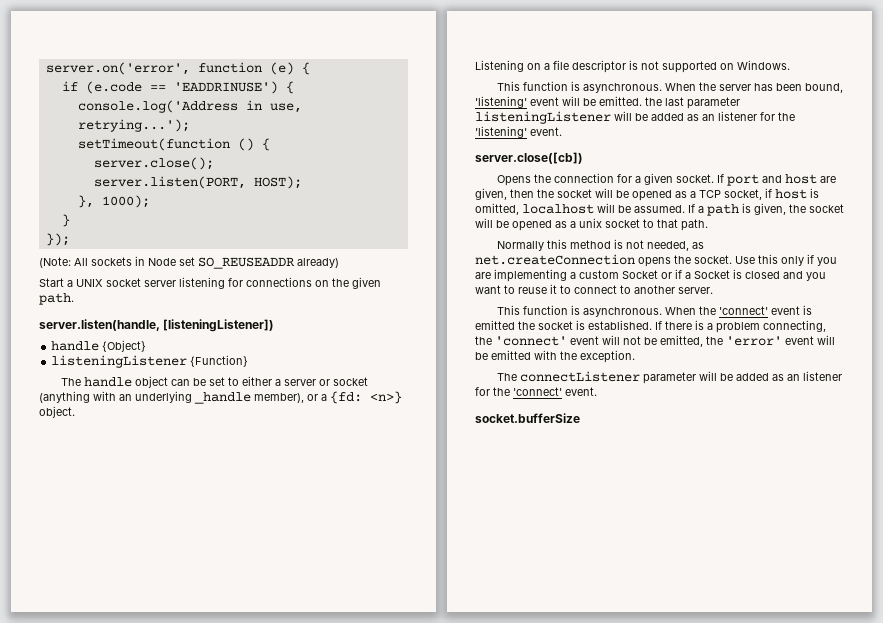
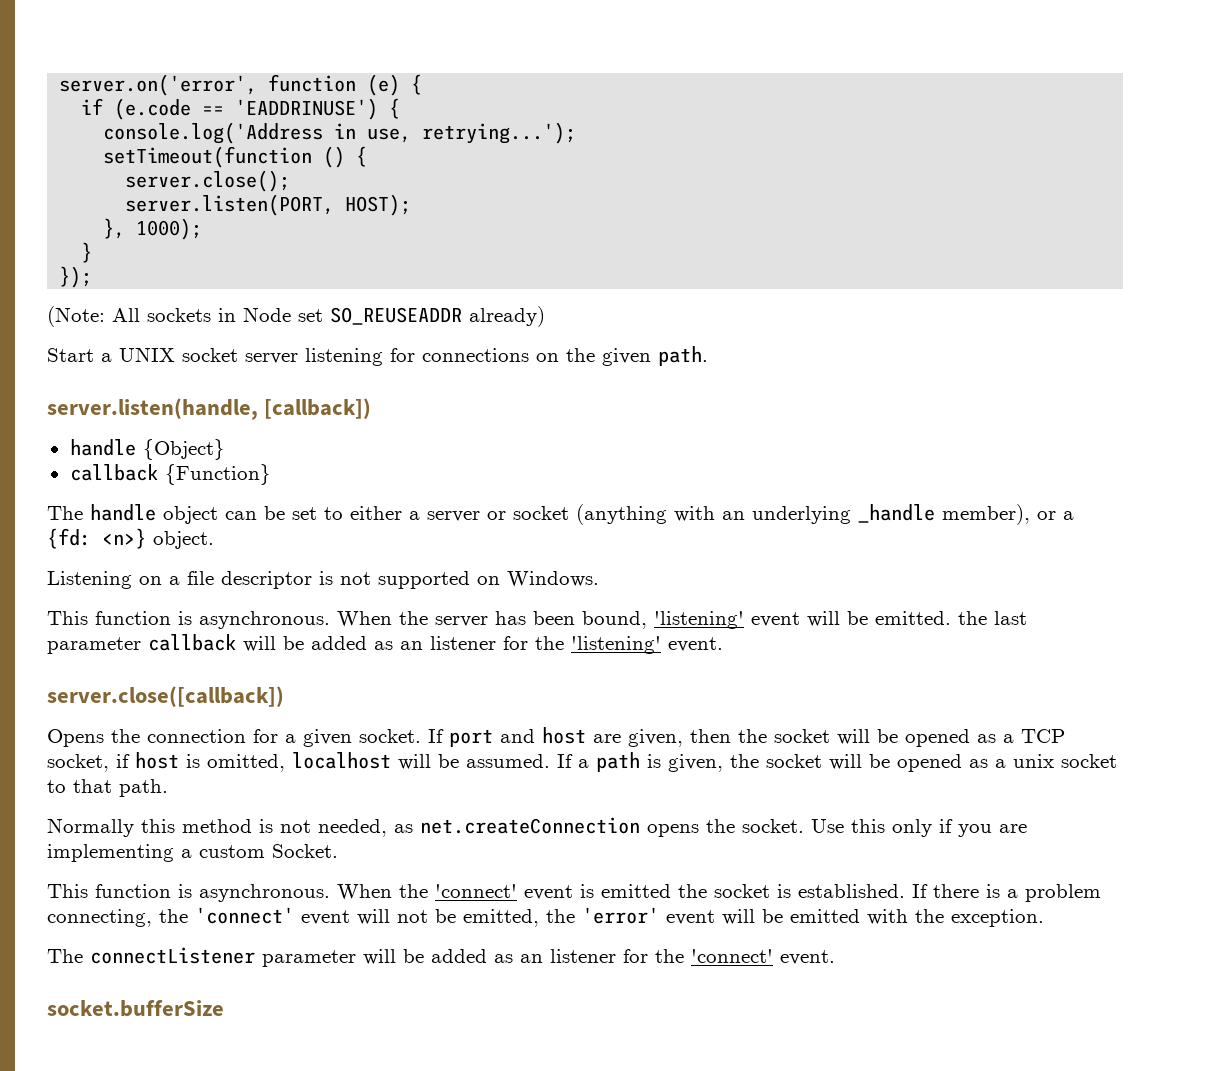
- server.listen(handle, [listeningListener])
+ server.listen(handle, [callback])
- listeningListener {Function}
+ callback {Function}
- When the server has been bound, 'listening' event will be emitted. the last parameter listeningListener will be added as an listener for the 'listening' event.
+ When the server has been bound, 'listening' event will be emitted. the last parameter callback will be added as an listener for the 'listening' event.
- server.close([cb])
+ server.close([callback])
- Use this only if you are implementing a custom Socket or if a Socket is closed and you want to reuse it to connect to another server.
+ Use this only if you are implementing a custom Socket.

